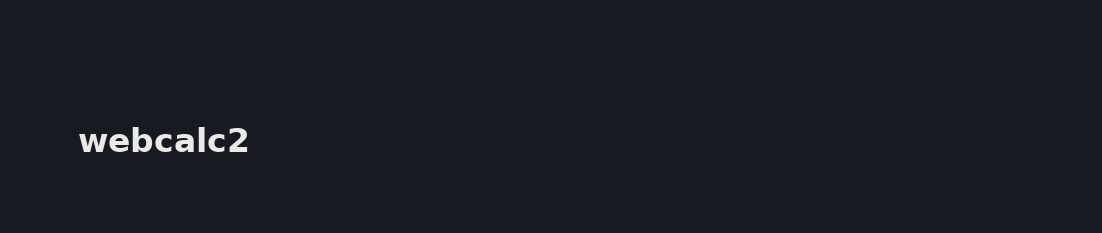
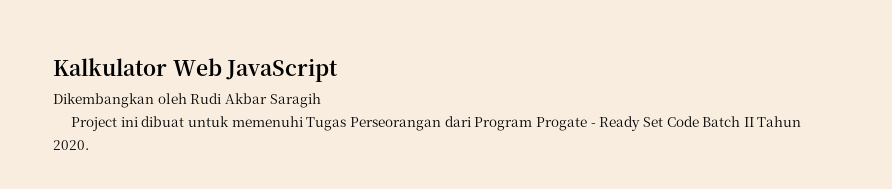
- webcalc2
+ Kalkulator Web JavaScript
+ Dikembangkan oleh Rudi Akbar Saragih
+ Project ini dibuat untuk memenuhi Tugas Perseorangan dari Program Progate - Ready Set Code Batch II Tahun 2020.

